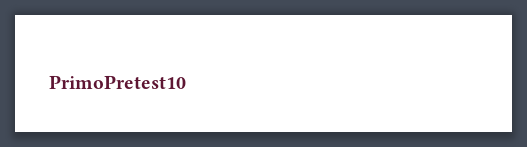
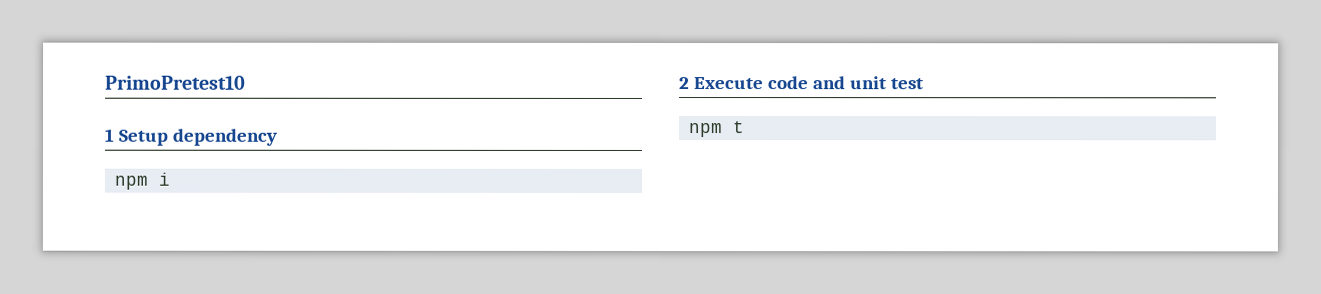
+ 1 Setup dependency
+ npm i
+ 2 Execute code and unit test
+ npm t

